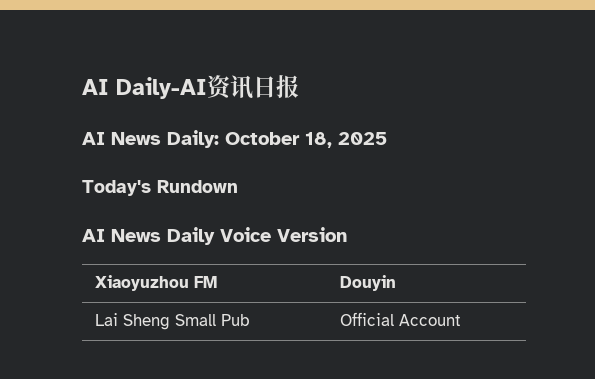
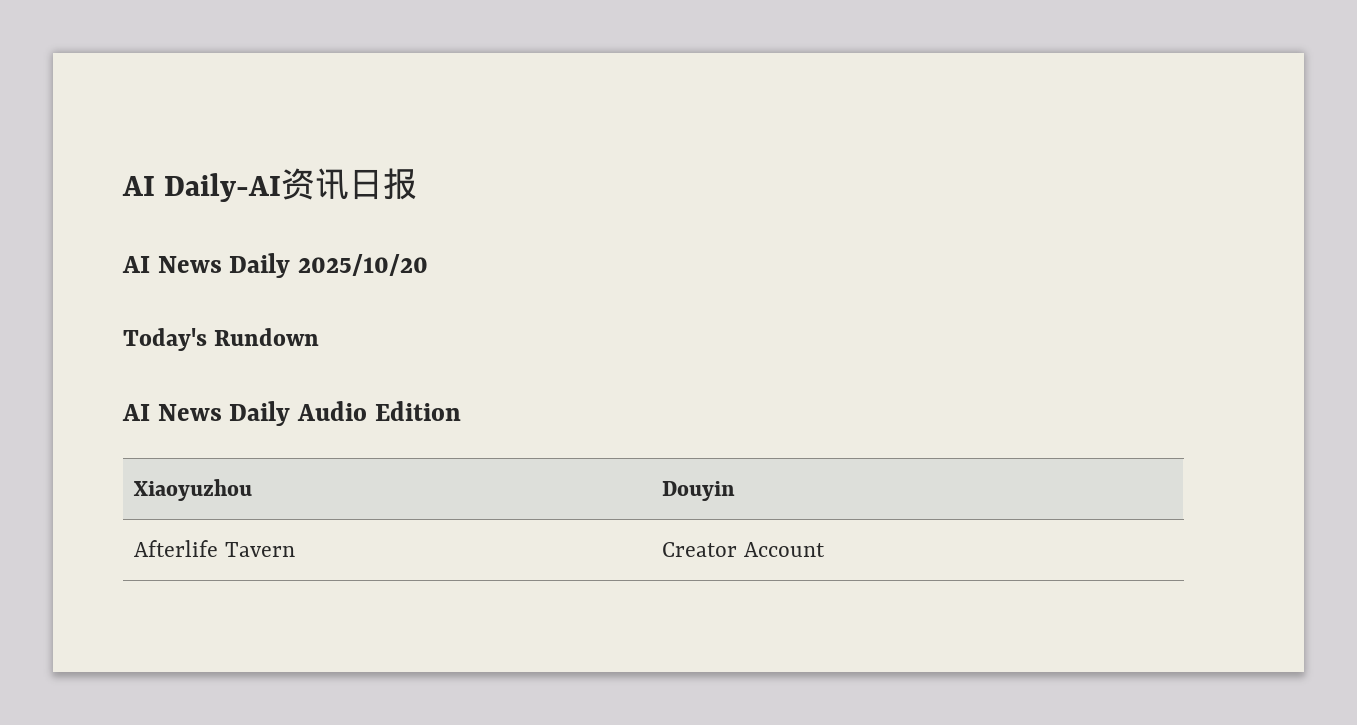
- AI News Daily: October 18, 2025
+ AI News Daily 2025/10/20
- AI News Daily Voice Version
+ AI News Daily Audio Edition
- Xiaoyuzhou FM | Douyin
+ Xiaoyuzhou | Douyin
- Lai Sheng Small Pub | Official Account
+ Afterlife Tavern | Creator Account

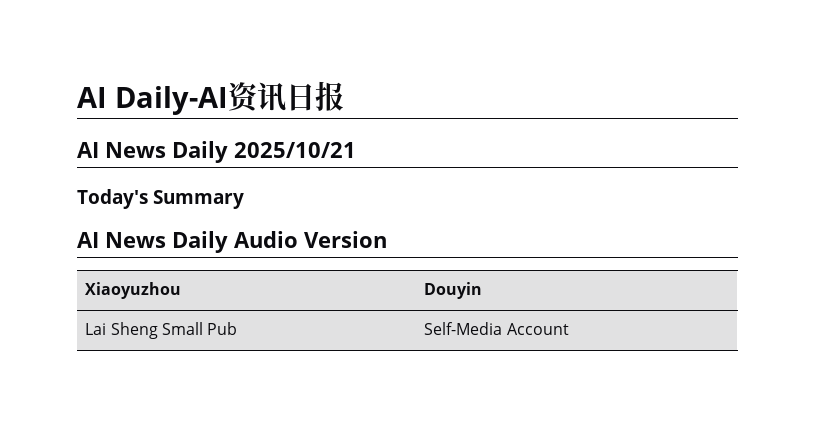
- AI News Daily 2025/10/20
+ AI News Daily 2025/10/21
- Today's Rundown
+ Today's Summary
- AI News Daily Audio Edition
+ AI News Daily Audio Version
- Afterlife Tavern | Creator Account
+ Lai Sheng Small Pub | Self-Media Account

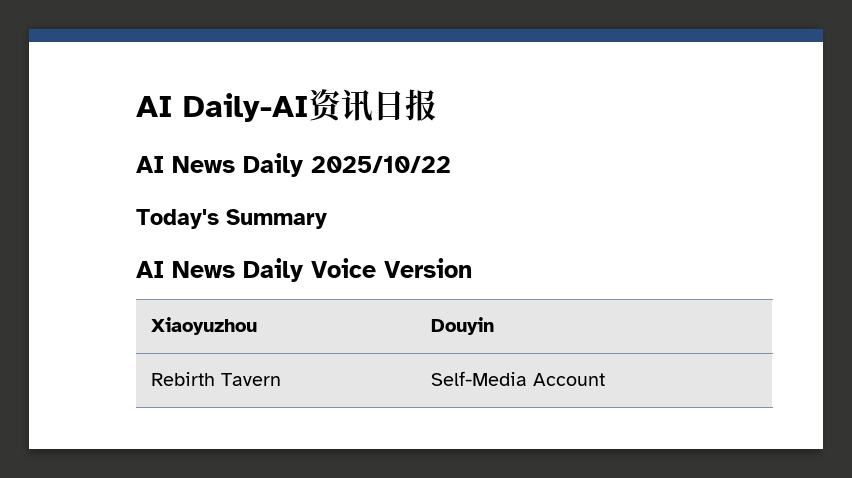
- AI News Daily 2025/10/21
+ AI News Daily 2025/10/22
- AI News Daily Audio Version
+ AI News Daily Voice Version
- Lai Sheng Small Pub | Self-Media Account
+ Rebirth Tavern | Self-Media Account

